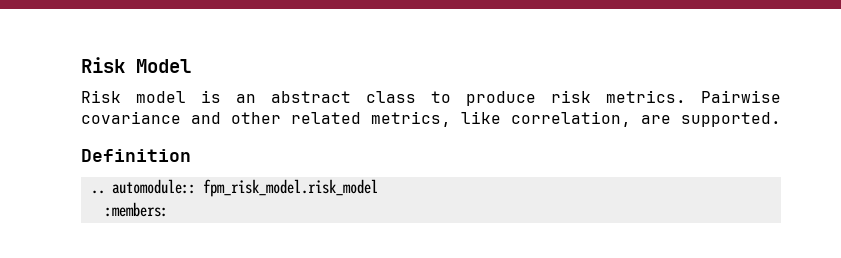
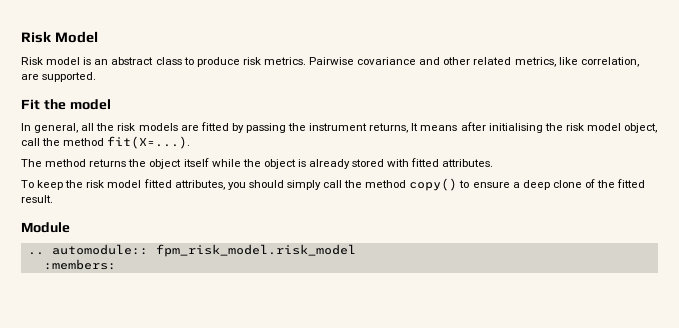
- Definition
+ Fit the model
+ In general, all the risk models are fitted by passing the instrument returns, It means after initialising the risk model object, call the method fit(X=...).
+ The method returns the object itself while the object is already stored with fitted attributes.
+ To keep the risk model fitted attributes, you should simply call the method copy() to ensure a deep clone of the fitted result.
+ Module

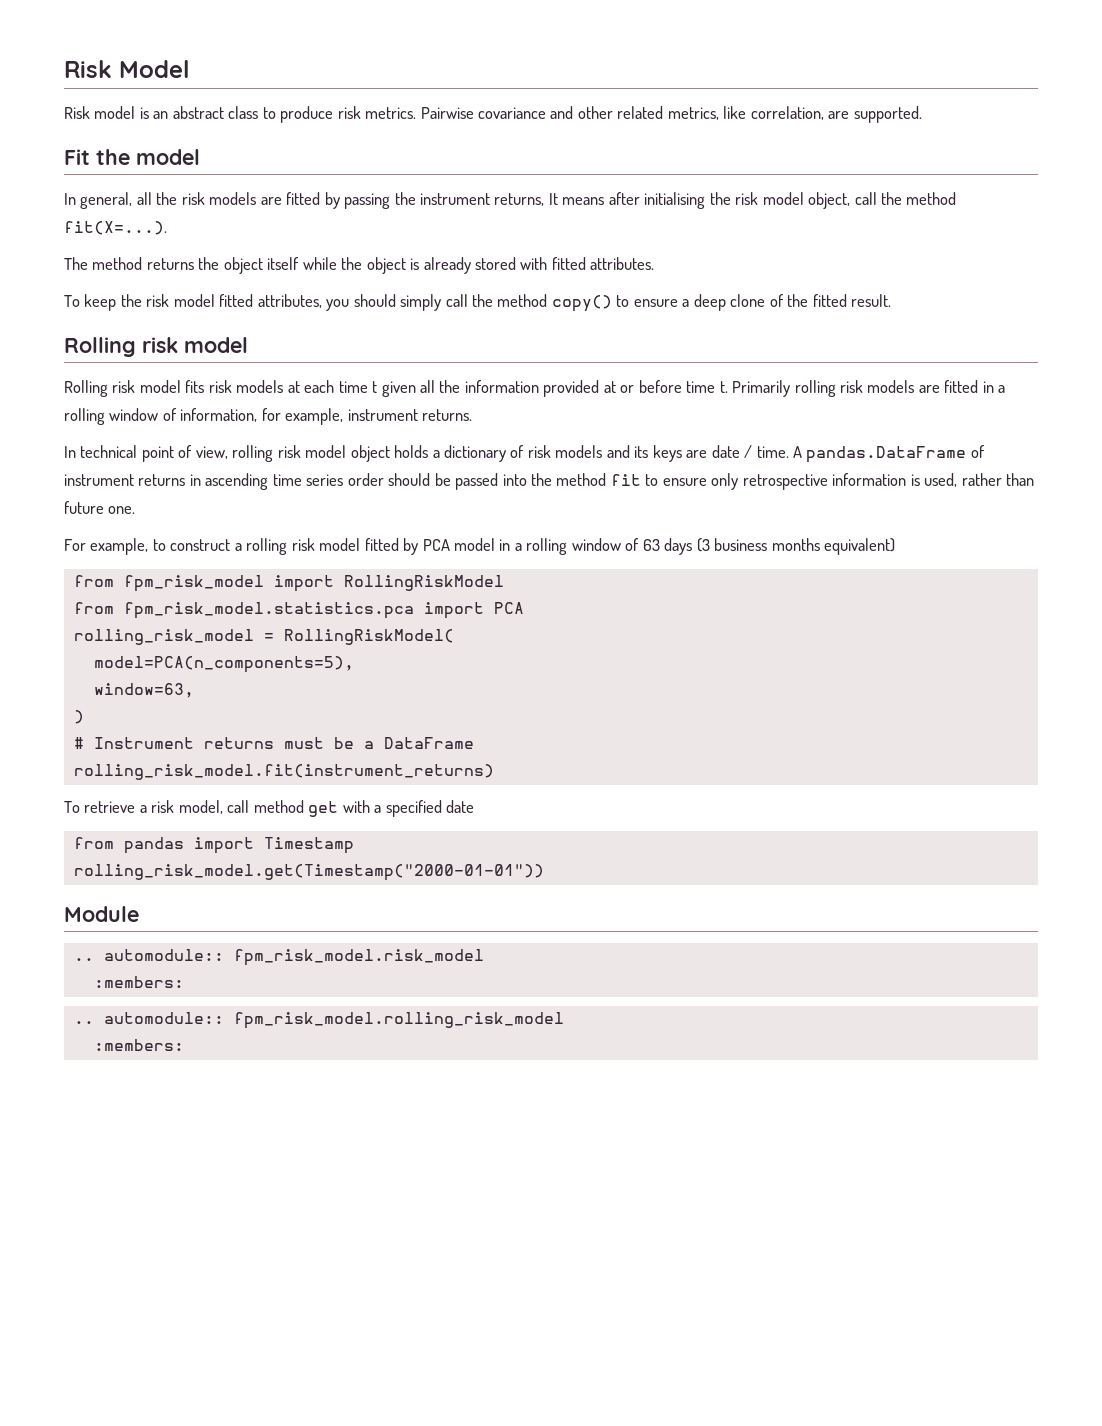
  To keep the risk model fitted attributes, you should simply call the method copy() to ensure a deep clone of the fitted result.
+ Rolling risk model
+ Rolling risk model fits risk models at each time t given all the information provided at or before time t. Primarily rolling risk models are fitted in a rolling window of information, for example, instrument returns.
+ In technical point of view, rolling risk model object holds a dictionary of risk models and its keys are date / time. A pandas.DataFrame of instrument returns in ascending time series order should be passed into the method fit to ensure only retrospective information is used, rather than future one.
+ For example, to construct a rolling risk model fitted by PCA model in a rolling window of 63 days (3 business months equivalent)
+ from fpm_risk_model import RollingRiskModel
+ from fpm_risk_model.statistics.pca import PCA
+ rolling_risk_model = RollingRiskModel(
+ model=PCA(n_components=5),
+ window=63,
+ )
+ # Instrument returns must be a DataFrame
+ rolling_risk_model.fit(instrument_returns)
+ To retrieve a risk model, call method get with a specified date
+ from pandas import Timestamp
+ rolling_risk_model.get(Timestamp("2000-01-01"))
+ .. automodule:: fpm_risk_model.rolling_risk_model
+ :members:

